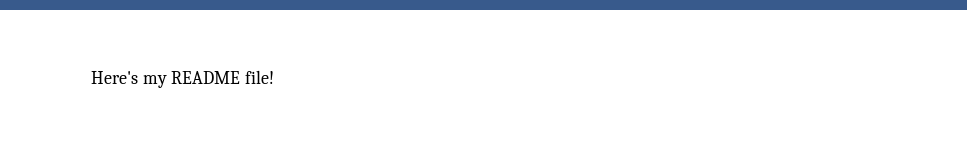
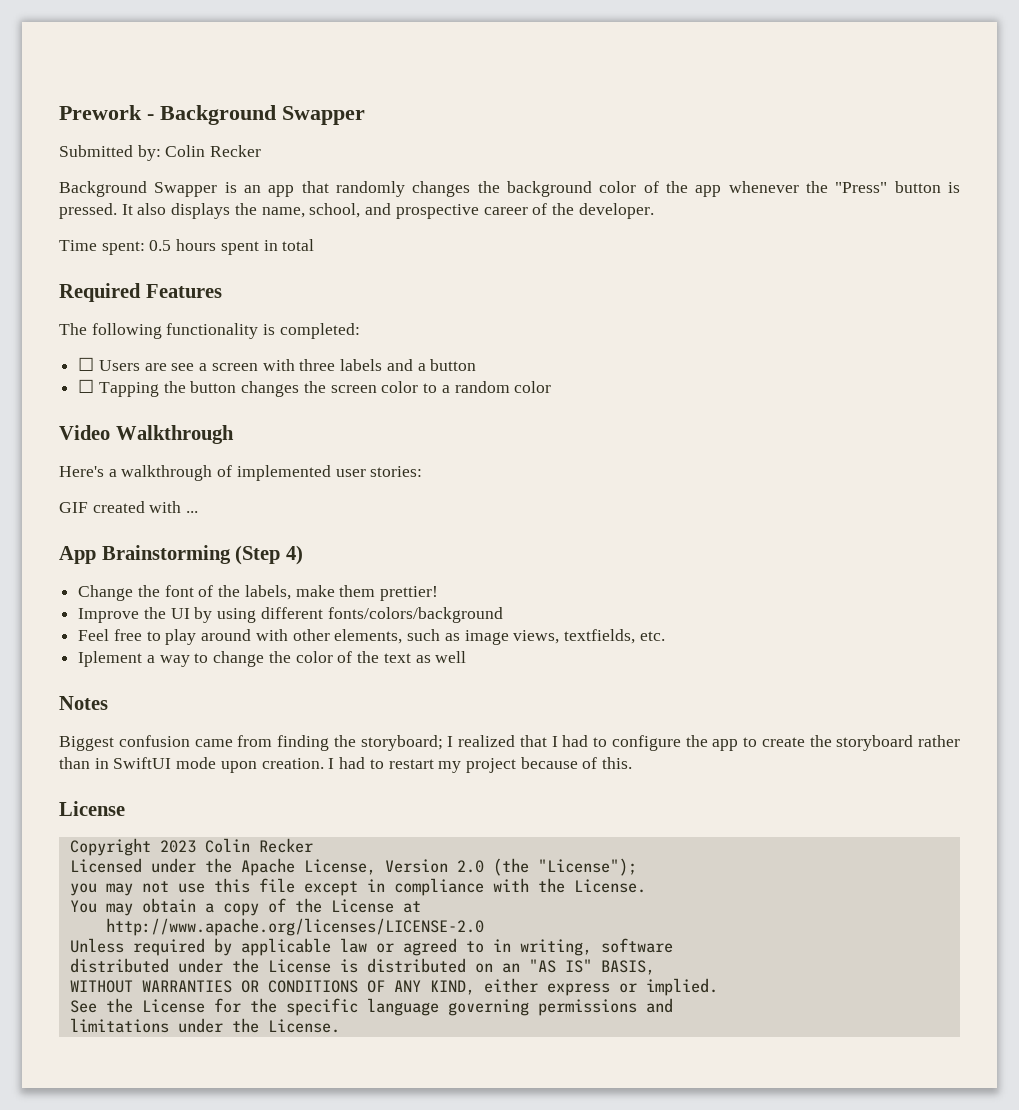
- Here's my README file!
+ Prework - Background Swapper
+ Submitted by: Colin Recker
+ Background Swapper is an app that randomly changes the background color of the app whenever the "Press" button is pressed. It also displays the name, school, and prospective career of the developer.
+ Time spent: 0.5 hours spent in total
+ Required Features
+ The following functionality is completed:
+ ☐ Users are see a screen with three labels and a button
+ ☐ Tapping the button changes the screen color to a random color
+ Video Walkthrough
+ Here's a walkthrough of implemented user stories:
+ GIF created with ...
+ App Brainstorming (Step 4)
+ Change the font of the labels, make them prettier!
+ Improve the UI by using different fonts/colors/background
+ Feel free to play around with other elements, such as image views, textfields, etc.
+ Iplement a way to change the color of the text as well
+ Notes
+ Biggest confusion came from finding the storyboard; I realized that I had to configure the app to create the storyboard rather than in SwiftUI mode upon creation. I had to restart my project because of this.
+ License
+ Copyright 2023 Colin Recker
+ Licensed under the Apache License, Version 2.0 (the "License");
+ you may not use this file except in compliance with the License.
+ You may obtain a copy of the License at
+ http://www.apache.org/licenses/LICENSE-2.0
+ Unless required by applicable law or agreed to in writing, software
+ distributed under the License is distributed on an "AS IS" BASIS,
+ WITHOUT WARRANTIES OR CONDITIONS OF ANY KIND, either express or implied.
+ See the License for the specific language governing permissions and
+ limitations under the License.

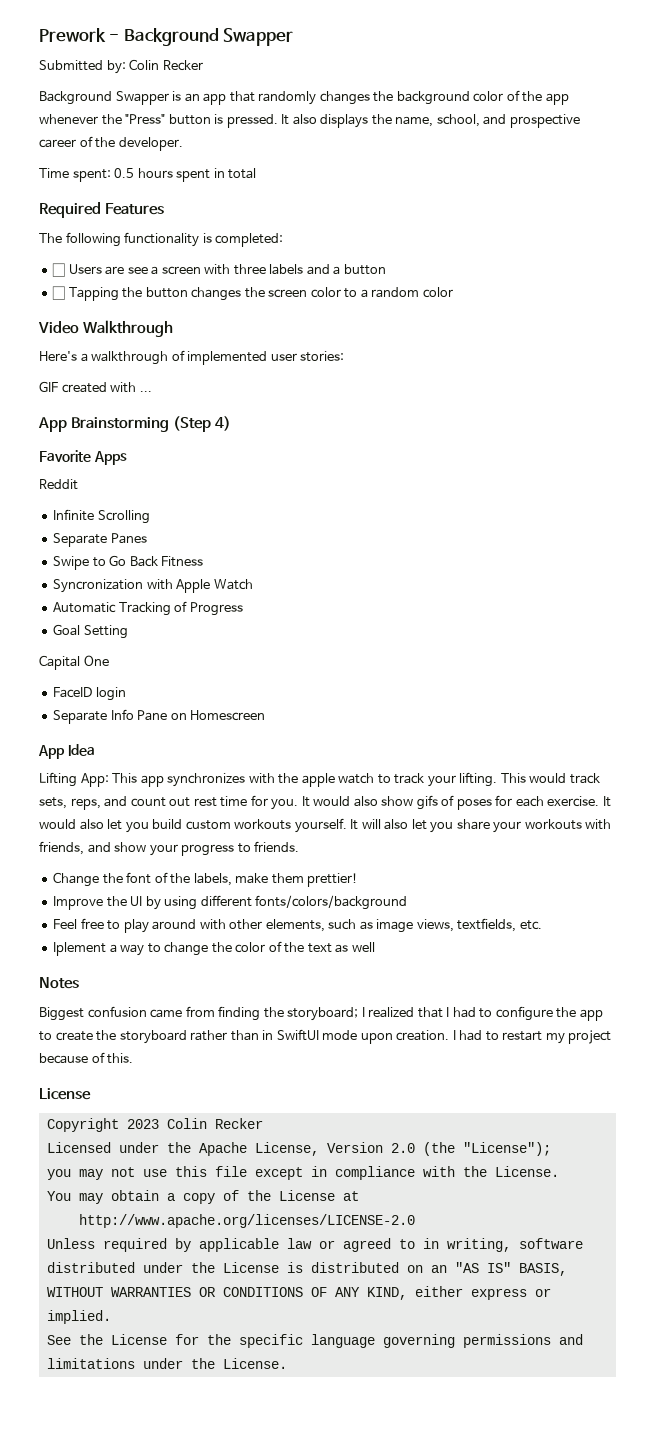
+ Favorite Apps
+ Reddit
+ Infinite Scrolling
+ Separate Panes
+ Swipe to Go Back Fitness
+ Syncronization with Apple Watch
+ Automatic Tracking of Progress
+ Goal Setting
+ Capital One
+ FaceID login
+ Separate Info Pane on Homescreen
+ App Idea
+ Lifting App: This app synchronizes with the apple watch to track your lifting. This would track sets, reps, and count out rest time for you. It would also show gifs of poses for each exercise. It would also let you build custom workouts yourself. It will also let you share your workouts with friends, and show your progress to friends.

